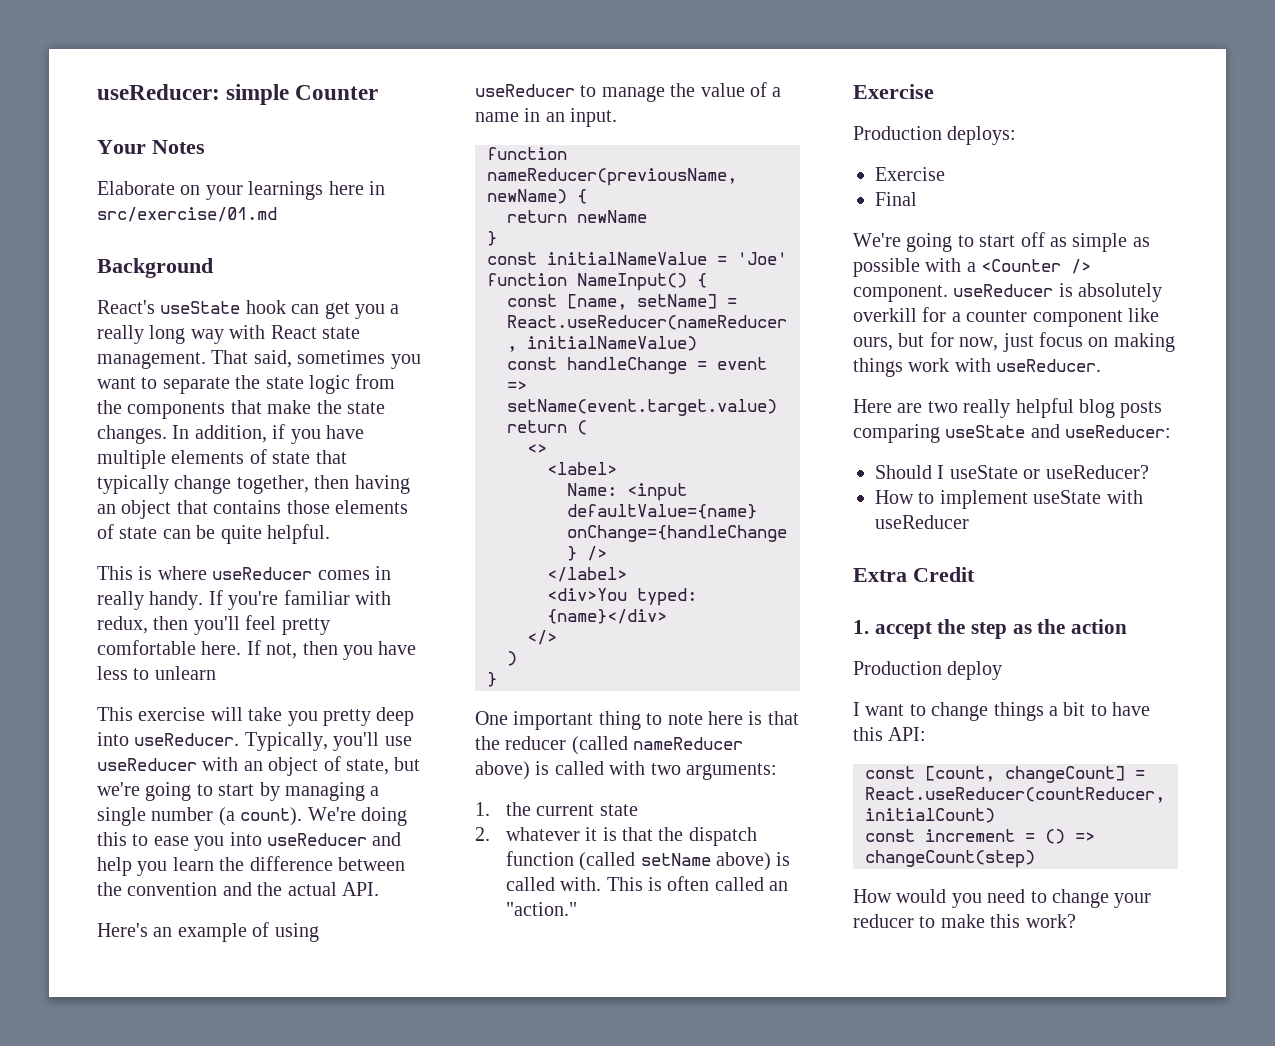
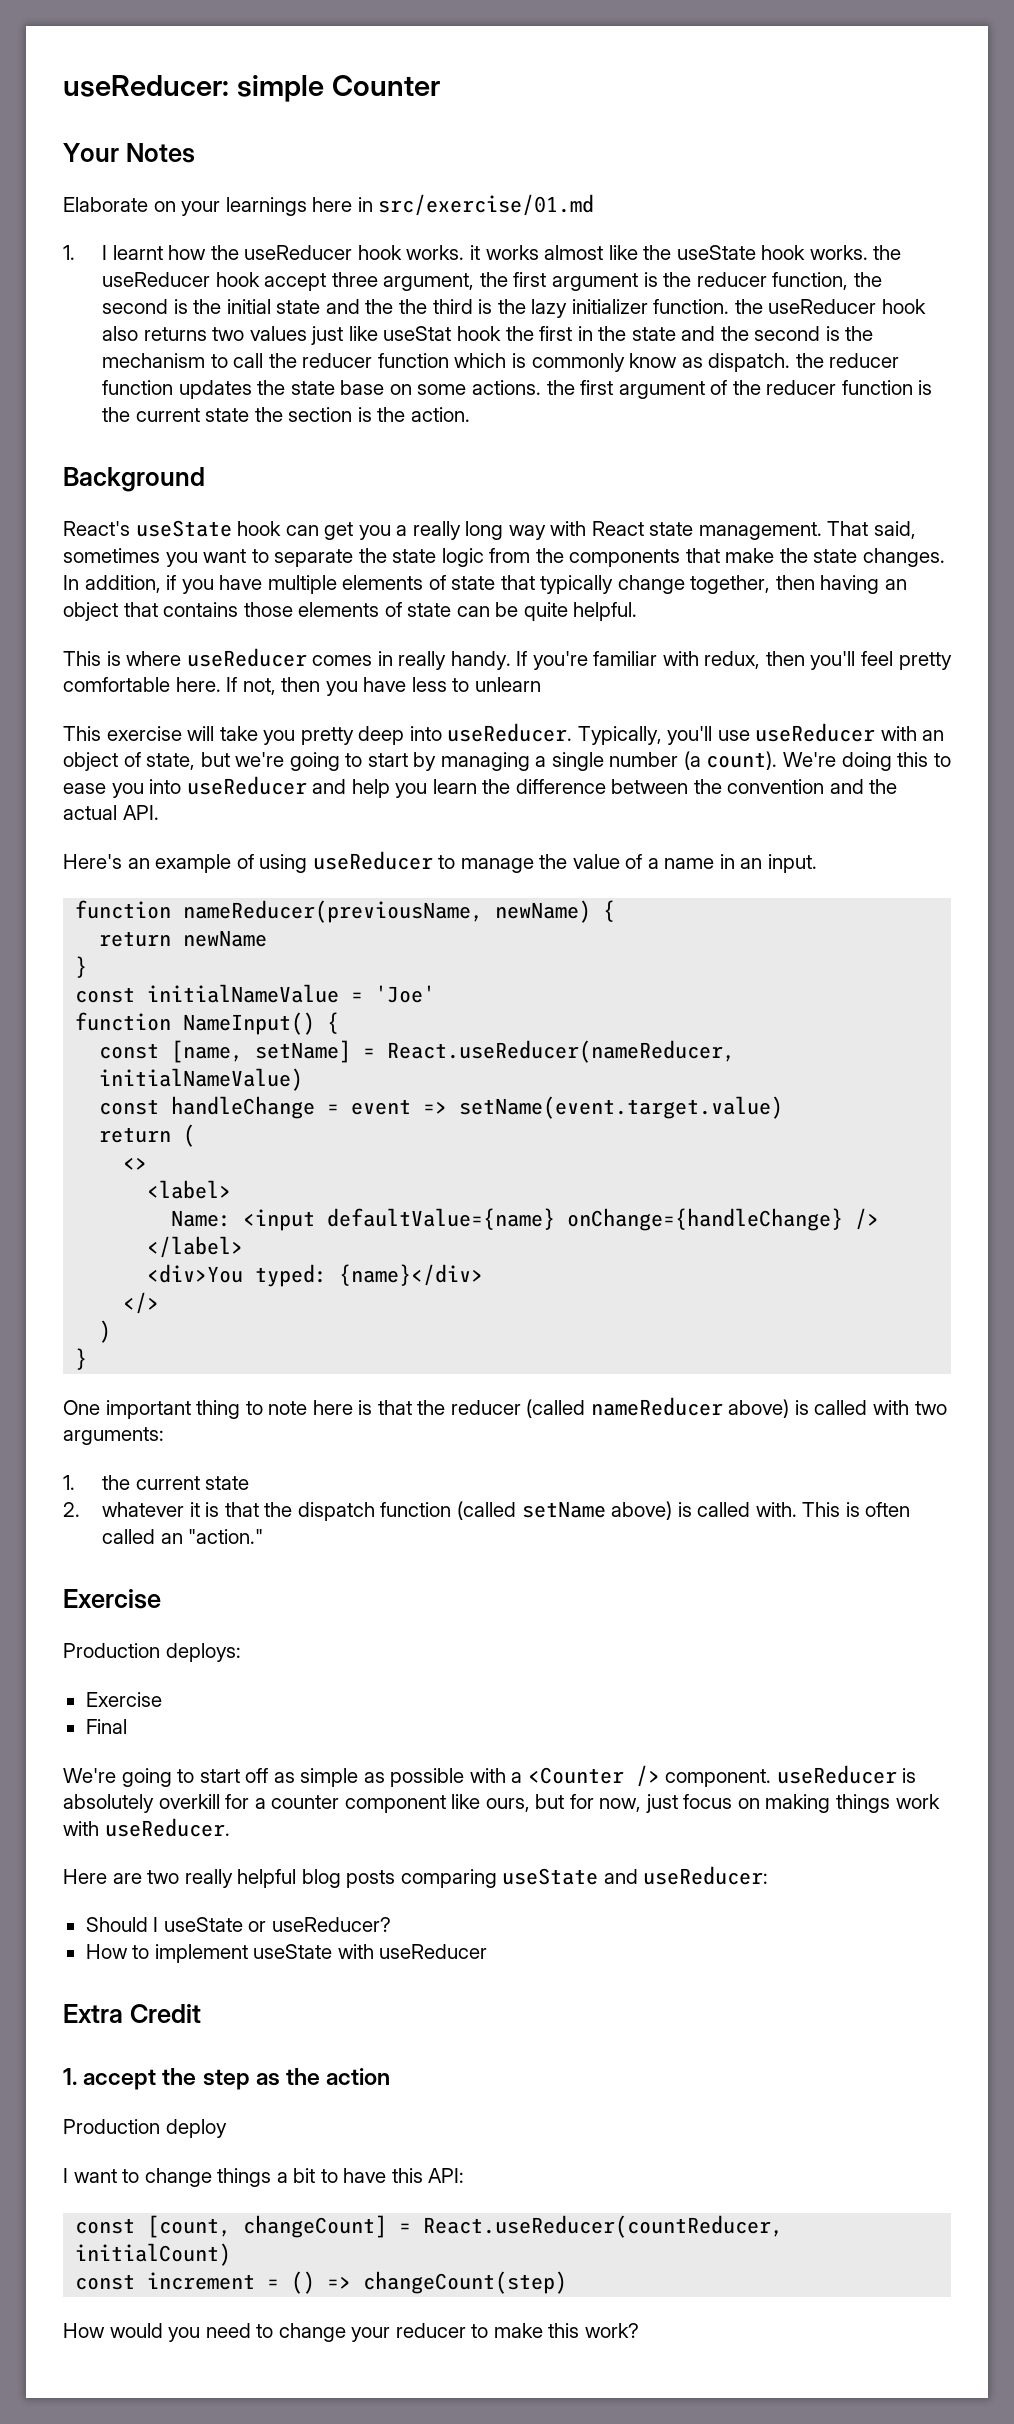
+ 1. I learnt how the useReducer hook works. it works almost like the useState hook works. the useReducer hook accept three argument, the first argument is the reducer function, the second is the initial state and the the third is the lazy initializer function. the useReducer hook also returns two values just like useStat hook the first in the state and the second is the mechanism to call the reducer function which is commonly know as dispatch. the reducer function updates the state base on some actions. the first argument of the reducer function is the current state the section is the action.

